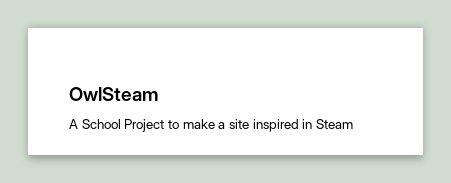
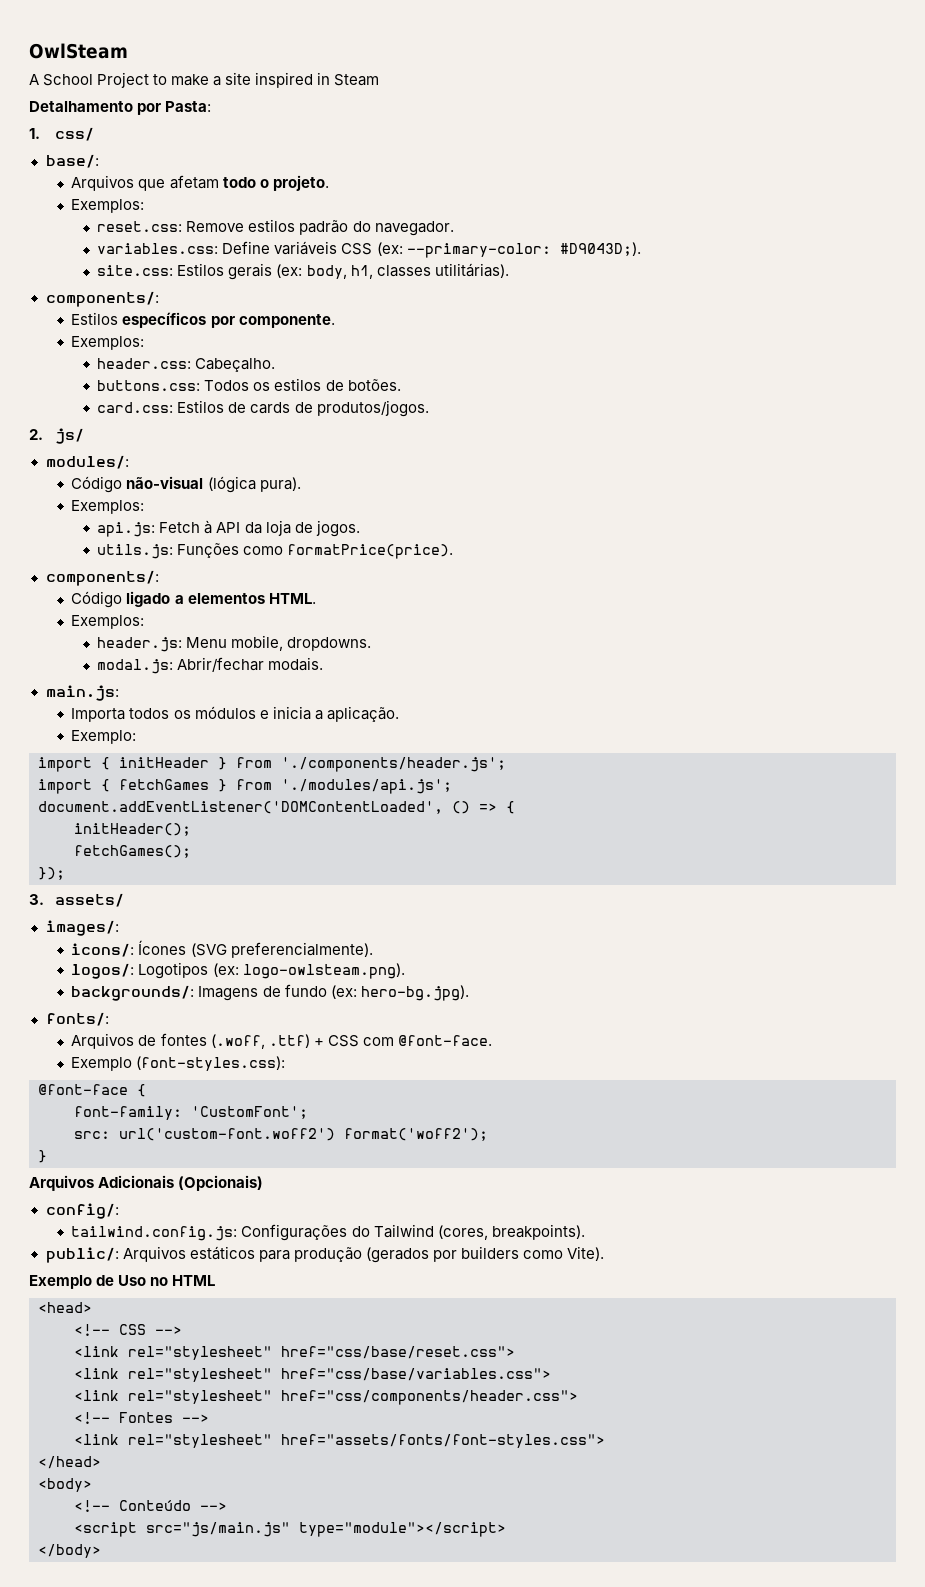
+ Detalhamento por Pasta:
+ 1. css/
+ base/:
+ Arquivos que afetam todo o projeto.
+ Exemplos:
+ reset.css: Remove estilos padrão do navegador.
+ variables.css: Define variáveis CSS (ex: --primary-color: #D9043D;).
+ site.css: Estilos gerais (ex: body, h1, classes utilitárias).
+ components/:
+ Estilos específicos por componente.
+ Exemplos:
+ header.css: Cabeçalho.
+ buttons.css: Todos os estilos de botões.
+ card.css: Estilos de cards de produtos/jogos.
+ 2. js/
+ modules/:
+ Código não-visual (lógica pura).
+ Exemplos:
+ api.js: Fetch à API da loja de jogos.
+ utils.js: Funções como formatPrice(price).
+ components/:
+ Código ligado a elementos HTML.
+ Exemplos:
+ header.js: Menu mobile, dropdowns.
+ modal.js: Abrir/fechar modais.
+ main.js:
+ Importa todos os módulos e inicia a aplicação.
+ Exemplo:
+ import { initHeader } from './components/header.js';
+ import { fetchGames } from './modules/api.js';
+ document.addEventListener('DOMContentLoaded', () => {
+ initHeader();
+ fetchGames();
+ });
+ 3. assets/
+ images/:
+ icons/: Ícones (SVG preferencialmente).
+ logos/: Logotipos (ex: logo-owlsteam.png).
+ backgrounds/: Imagens de fundo (ex: hero-bg.jpg).
+ fonts/:
+ Arquivos de fontes (.woff, .ttf) + CSS com @font-face.
+ Exemplo (font-styles.css):
+ @font-face {
+ font-family: 'CustomFont';
+ src: url('custom-font.woff2') format('woff2');
+ }
+ Arquivos Adicionais (Opcionais)
+ config/:
+ tailwind.config.js: Configurações do Tailwind (cores, breakpoints).
+ public/: Arquivos estáticos para produção (gerados por builders como Vite).
+ Exemplo de Uso no HTML
+ <head>
+ <!-- CSS -->
+ <link rel="stylesheet" href="css/base/reset.css">
+ <link rel="stylesheet" href="css/base/variables.css">
+ <link rel="stylesheet" href="css/components/header.css">
+ <!-- Fontes -->
+ <link rel="stylesheet" href="assets/fonts/font-styles.css">
+ </head>
+ <body>
+ <!-- Conteúdo -->
+ <script src="js/main.js" type="module"></script>
+ </body>

